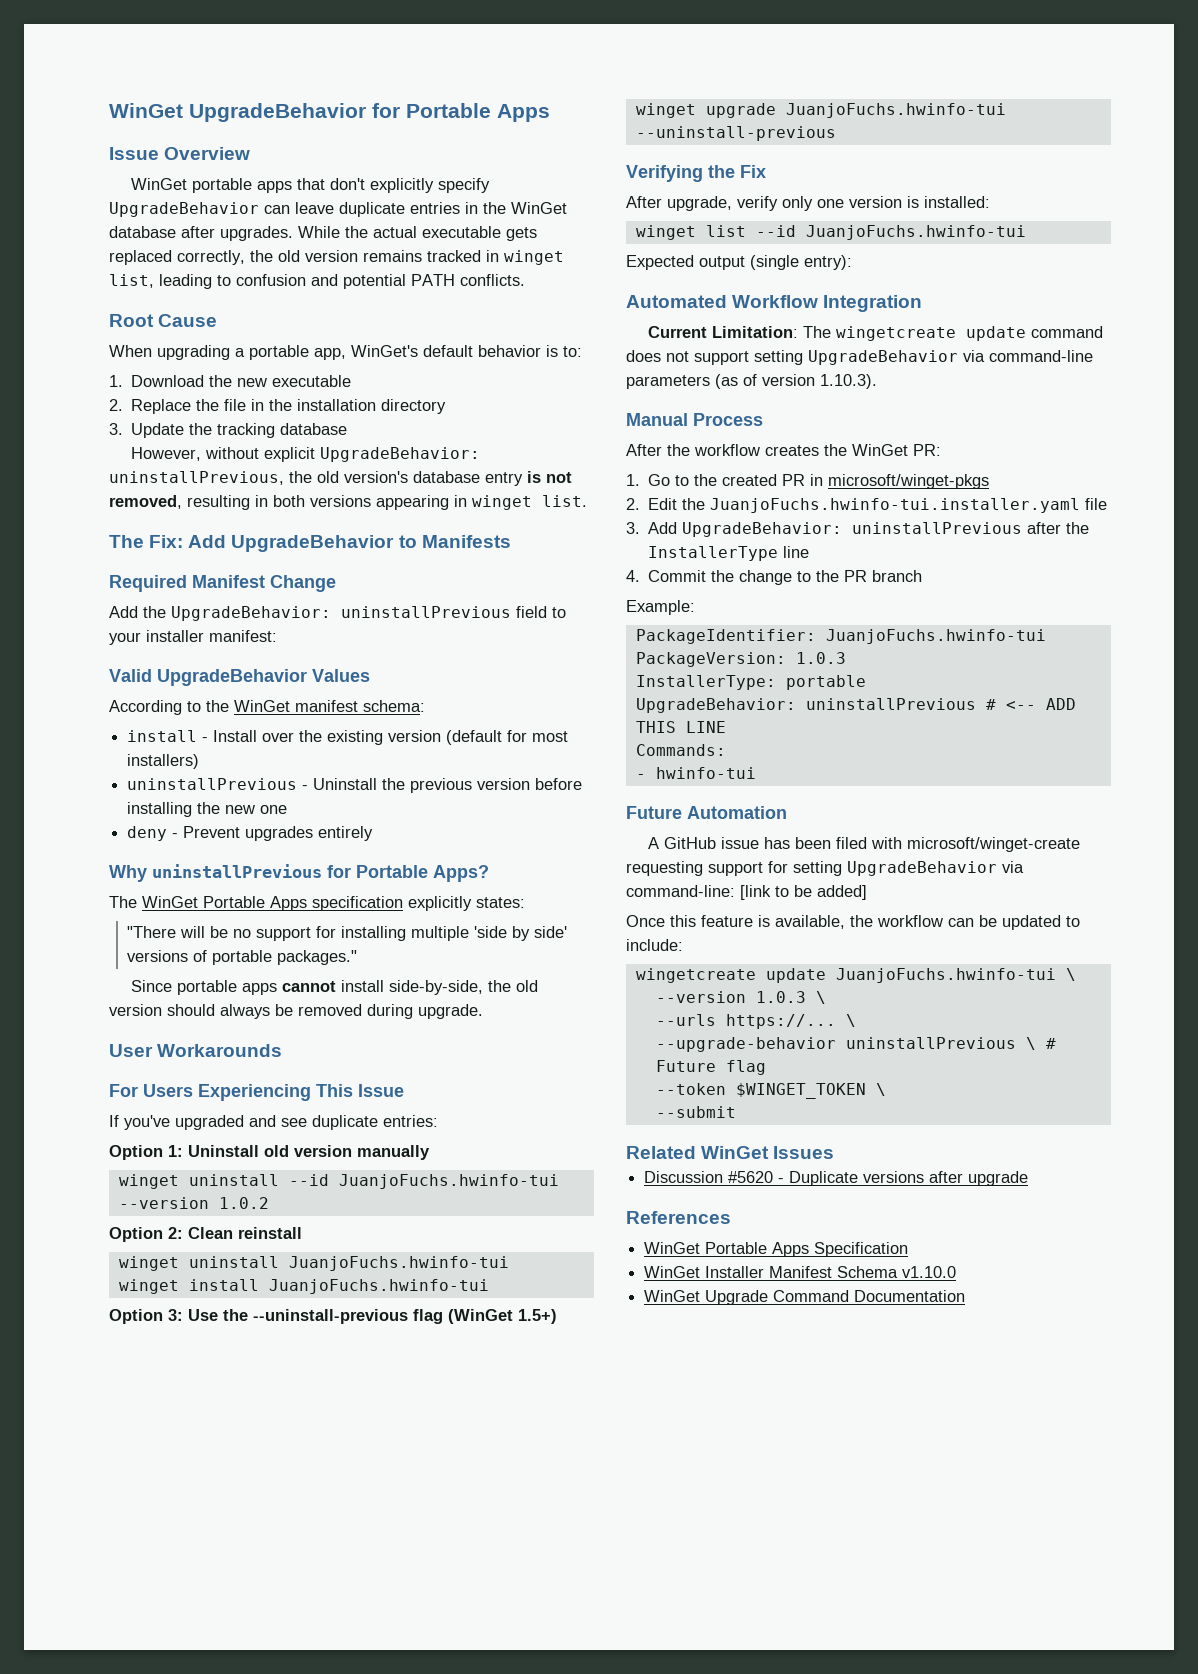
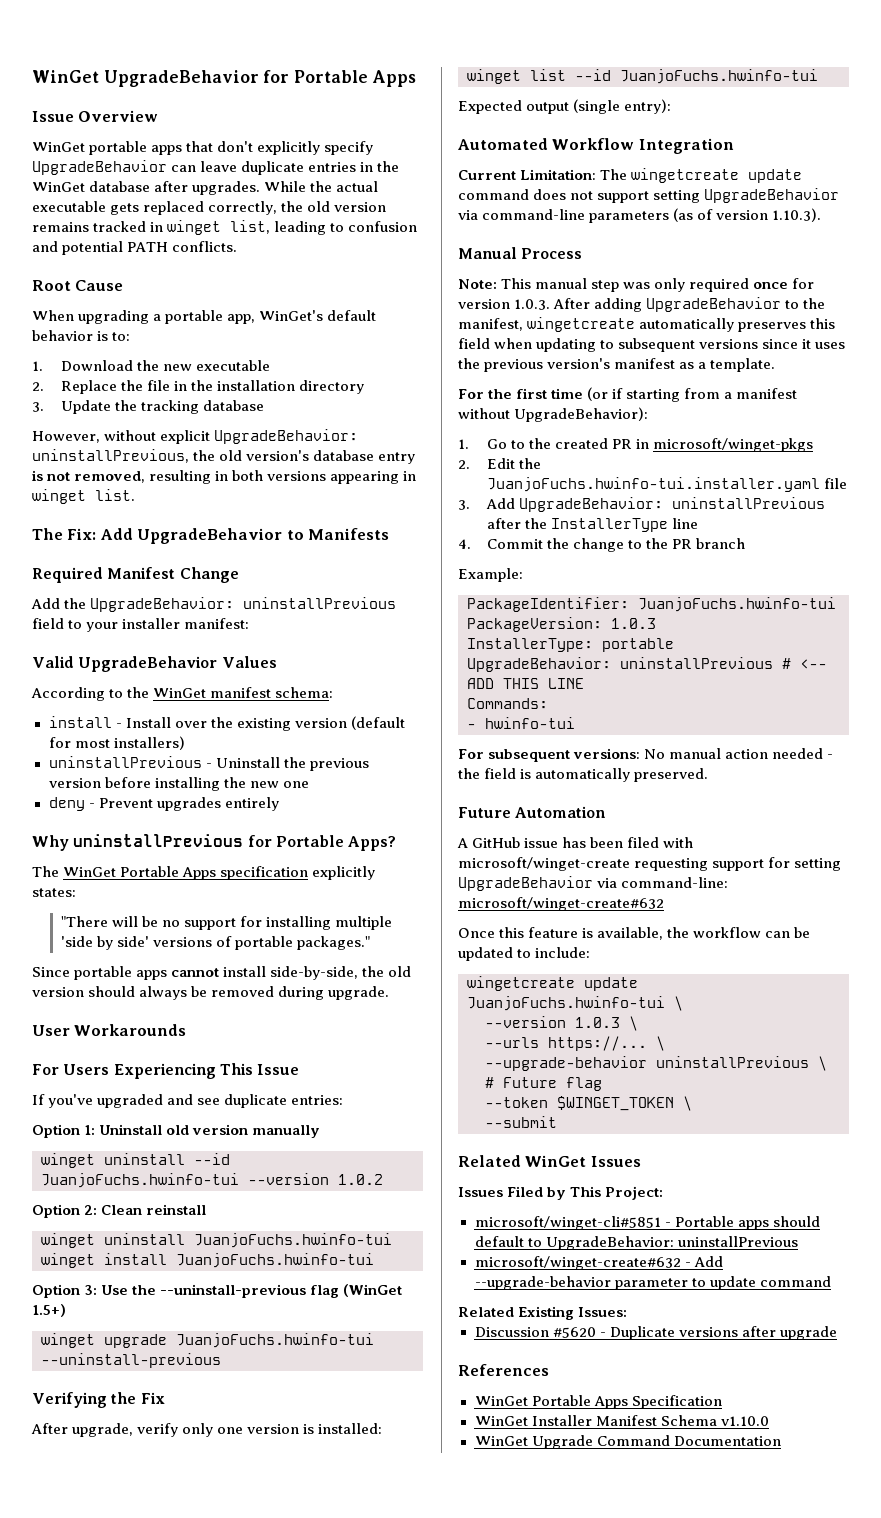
- After the workflow creates the WinGet PR:
+ Note: This manual step was only required once for version 1.0.3. After adding UpgradeBehavior to the manifest, wingetcreate automatically preserves this field when updating to subsequent versions since it uses the previous version's manifest as a template.
+ For the first time (or if starting from a manifest without UpgradeBehavior):
+ For subsequent versions: No manual action needed - the field is automatically preserved.
- A GitHub issue has been filed with microsoft/winget-create requesting support for setting UpgradeBehavior via command-line: [link to be added]
+ A GitHub issue has been filed with microsoft/winget-create requesting support for setting UpgradeBehavior via command-line: microsoft/winget-create#632
+ Issues Filed by This Project:
+ microsoft/winget-cli#5851 - Portable apps should default to UpgradeBehavior: uninstallPrevious
+ microsoft/winget-create#632 - Add --upgrade-behavior parameter to update command
+ Related Existing Issues:

